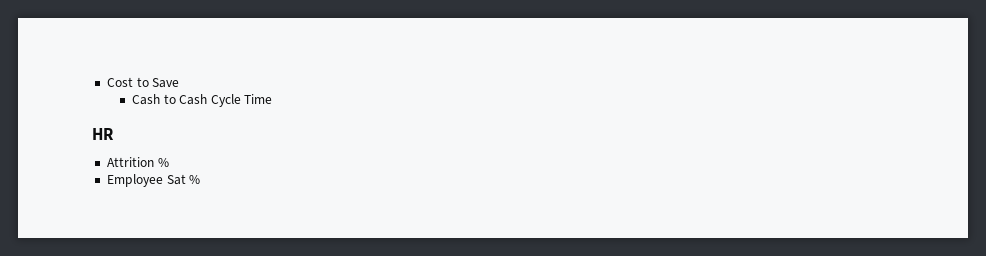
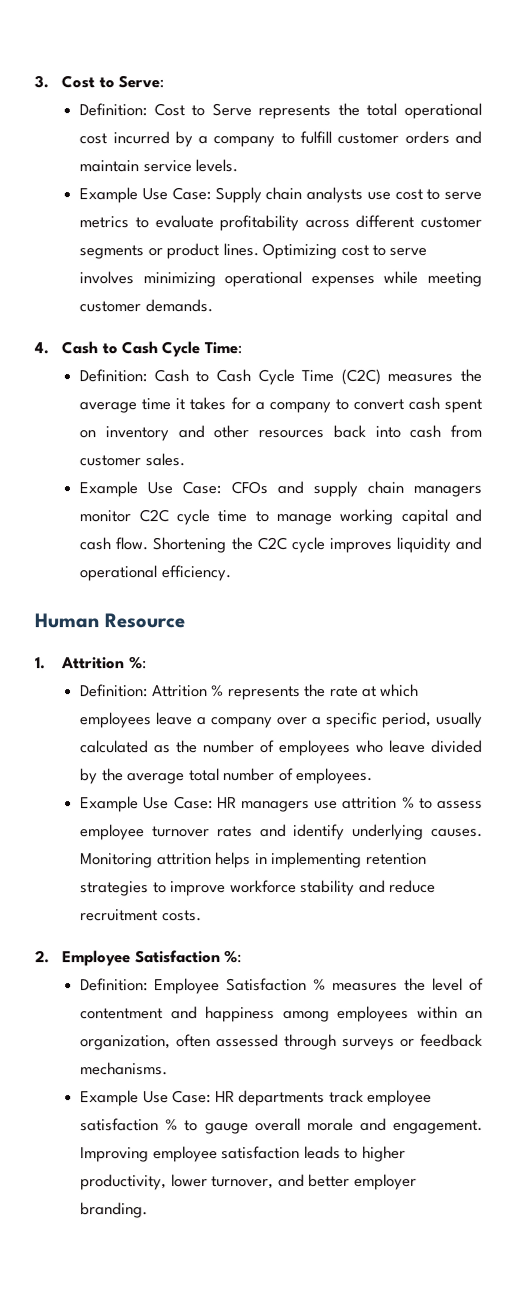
- Cost to Save
- Cash to Cash Cycle Time
- HR
- Attrition %
- Employee Sat %
+ 3. Cost to Serve:
+ Definition: Cost to Serve represents the total operational cost incurred by a company to fulfill customer orders and maintain service levels.
+ Example Use Case: Supply chain analysts use cost to serve metrics to evaluate profitability across different customer segments or product lines. Optimizing cost to serve involves minimizing operational expenses while meeting customer demands.
+ 4. Cash to Cash Cycle Time:
+ Definition: Cash to Cash Cycle Time (C2C) measures the average time it takes for a company to convert cash spent on inventory and other resources back into cash from customer sales.
+ Example Use Case: CFOs and supply chain managers monitor C2C cycle time to manage working capital and cash flow. Shortening the C2C cycle improves liquidity and operational efficiency.
+ Human Resource
+ 1. Attrition %:
+ Definition: Attrition % represents the rate at which employees leave a company over a specific period, usually calculated as the number of employees who leave divided by the average total number of employees.
+ Example Use Case: HR managers use attrition % to assess employee turnover rates and identify underlying causes. Monitoring attrition helps in implementing retention strategies to improve workforce stability and reduce recruitment costs.
+ 2. Employee Satisfaction %:
+ Definition: Employee Satisfaction % measures the level of contentment and happiness among employees within an organization, often assessed through surveys or feedback mechanisms.
+ Example Use Case: HR departments track employee satisfaction % to gauge overall morale and engagement. Improving employee satisfaction leads to higher productivity, lower turnover, and better employer branding.

